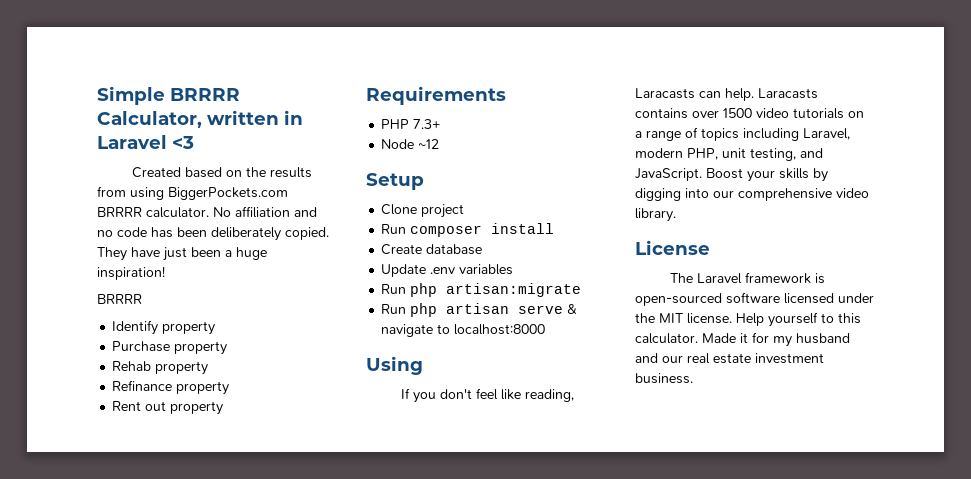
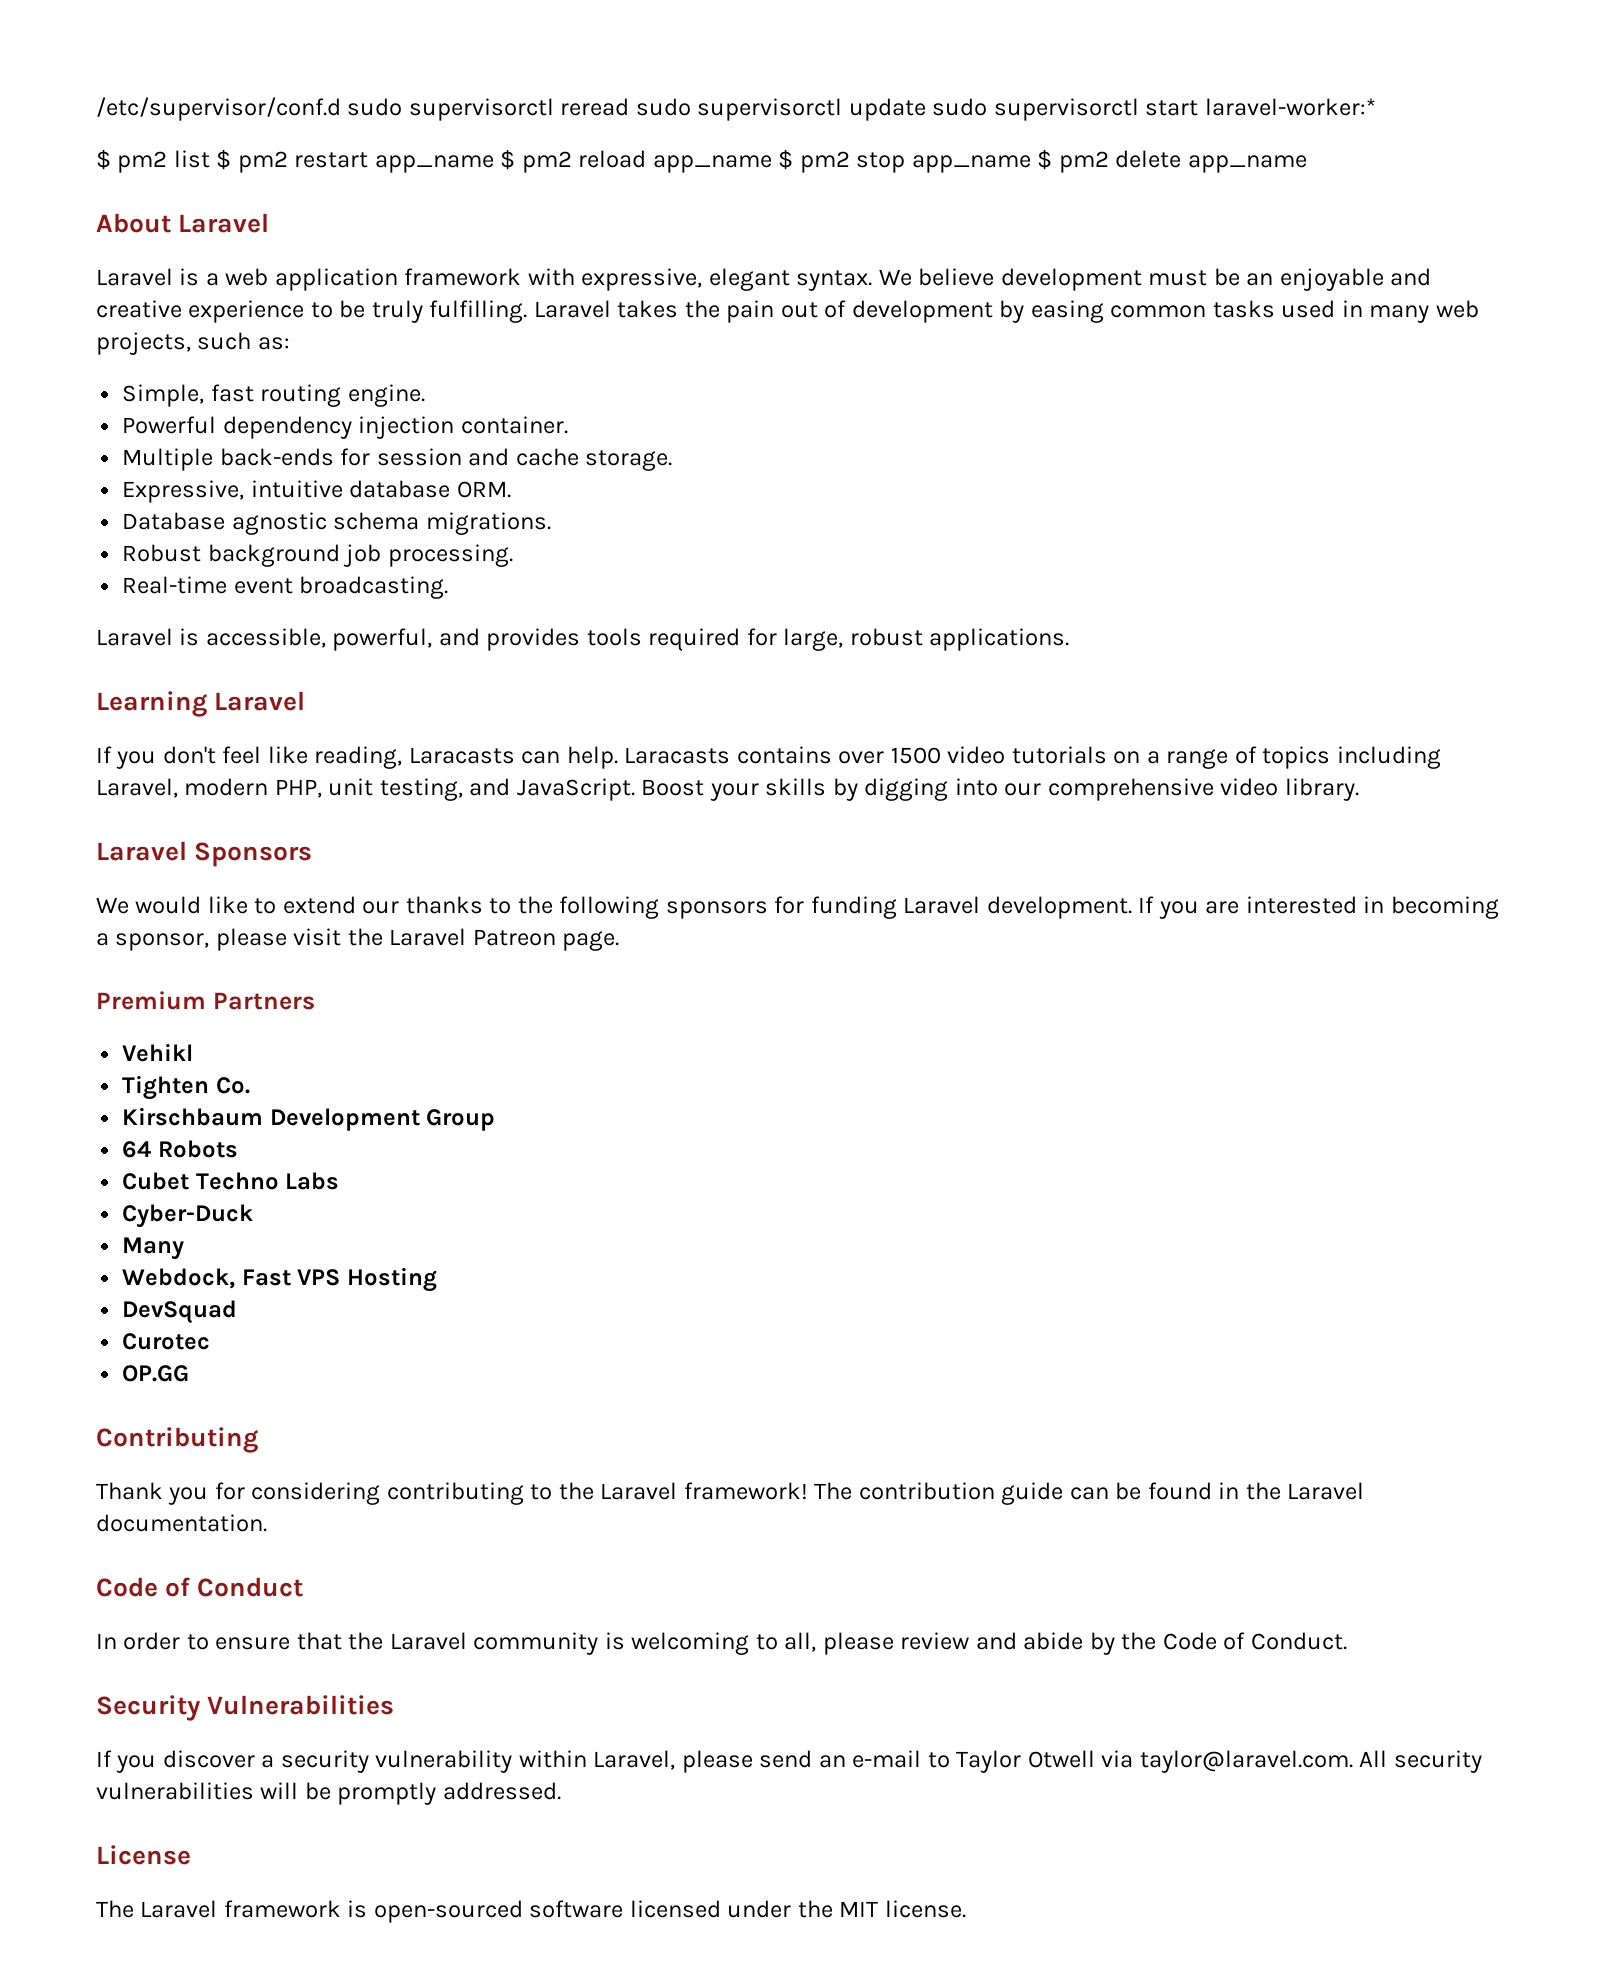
- Simple BRRRR Calculator, written in Laravel <3
- Created based on the results from using BiggerPockets.com BRRRR calculator. No affiliation and no code has been deliberately copied. They have just been a huge inspiration!
- BRRRR
- Identify property
- Purchase property
- Rehab property
- Refinance property
- Rent out property
- Requirements
- PHP 7.3+
- Node ~12
- Setup
- Clone project
- Run composer install
- Create database
- Update .env variables
- Run php artisan:migrate
- Run php artisan serve & navigate to localhost:8000
- Using
+ /etc/supervisor/conf.d sudo supervisorctl reread sudo supervisorctl update sudo supervisorctl start laravel-worker:*
+ $ pm2 list $ pm2 restart app_name $ pm2 reload app_name $ pm2 stop app_name $ pm2 delete app_name
+ About Laravel
+ Laravel is a web application framework with expressive, elegant syntax. We believe development must be an enjoyable and creative experience to be truly fulfilling. Laravel takes the pain out of development by easing common tasks used in many web projects, such as:
+ Simple, fast routing engine.
+ Powerful dependency injection container.
+ Multiple back-ends for session and cache storage.
+ Expressive, intuitive database ORM.
+ Database agnostic schema migrations.
+ Robust background job processing.
+ Real-time event broadcasting.
+ Laravel is accessible, powerful, and provides tools required for large, robust applications.
+ Learning Laravel
+ Laravel Sponsors
+ We would like to extend our thanks to the following sponsors for funding Laravel development. If you are interested in becoming a sponsor, please visit the Laravel Patreon page.
+ Premium Partners
+ Vehikl
+ Tighten Co.
+ Kirschbaum Development Group
+ 64 Robots
+ Cubet Techno Labs
+ Cyber-Duck
+ Many
+ Webdock, Fast VPS Hosting
+ DevSquad
+ Curotec
+ OP.GG
+ Contributing
+ Thank you for considering contributing to the Laravel framework! The contribution guide can be found in the Laravel documentation.
+ Code of Conduct
+ In order to ensure that the Laravel community is welcoming to all, please review and abide by the Code of Conduct.
+ Security Vulnerabilities
+ If you discover a security vulnerability within Laravel, please send an e-mail to Taylor Otwell via taylor@laravel.com. All security vulnerabilities will be promptly addressed.
- Help yourself to this calculator. Made it for my husband and our real estate investment business.

